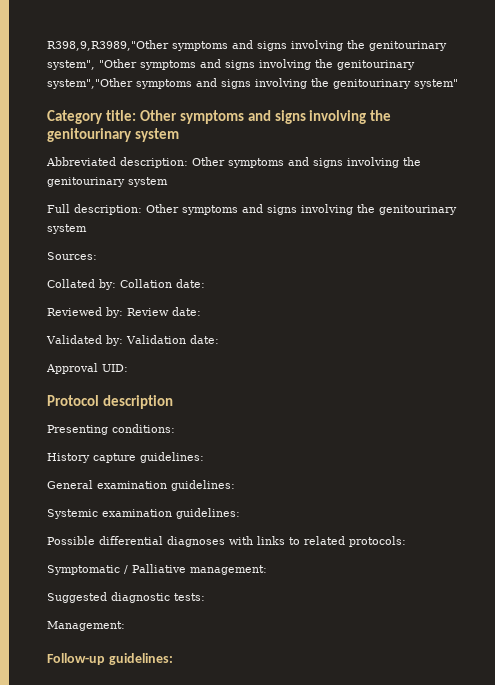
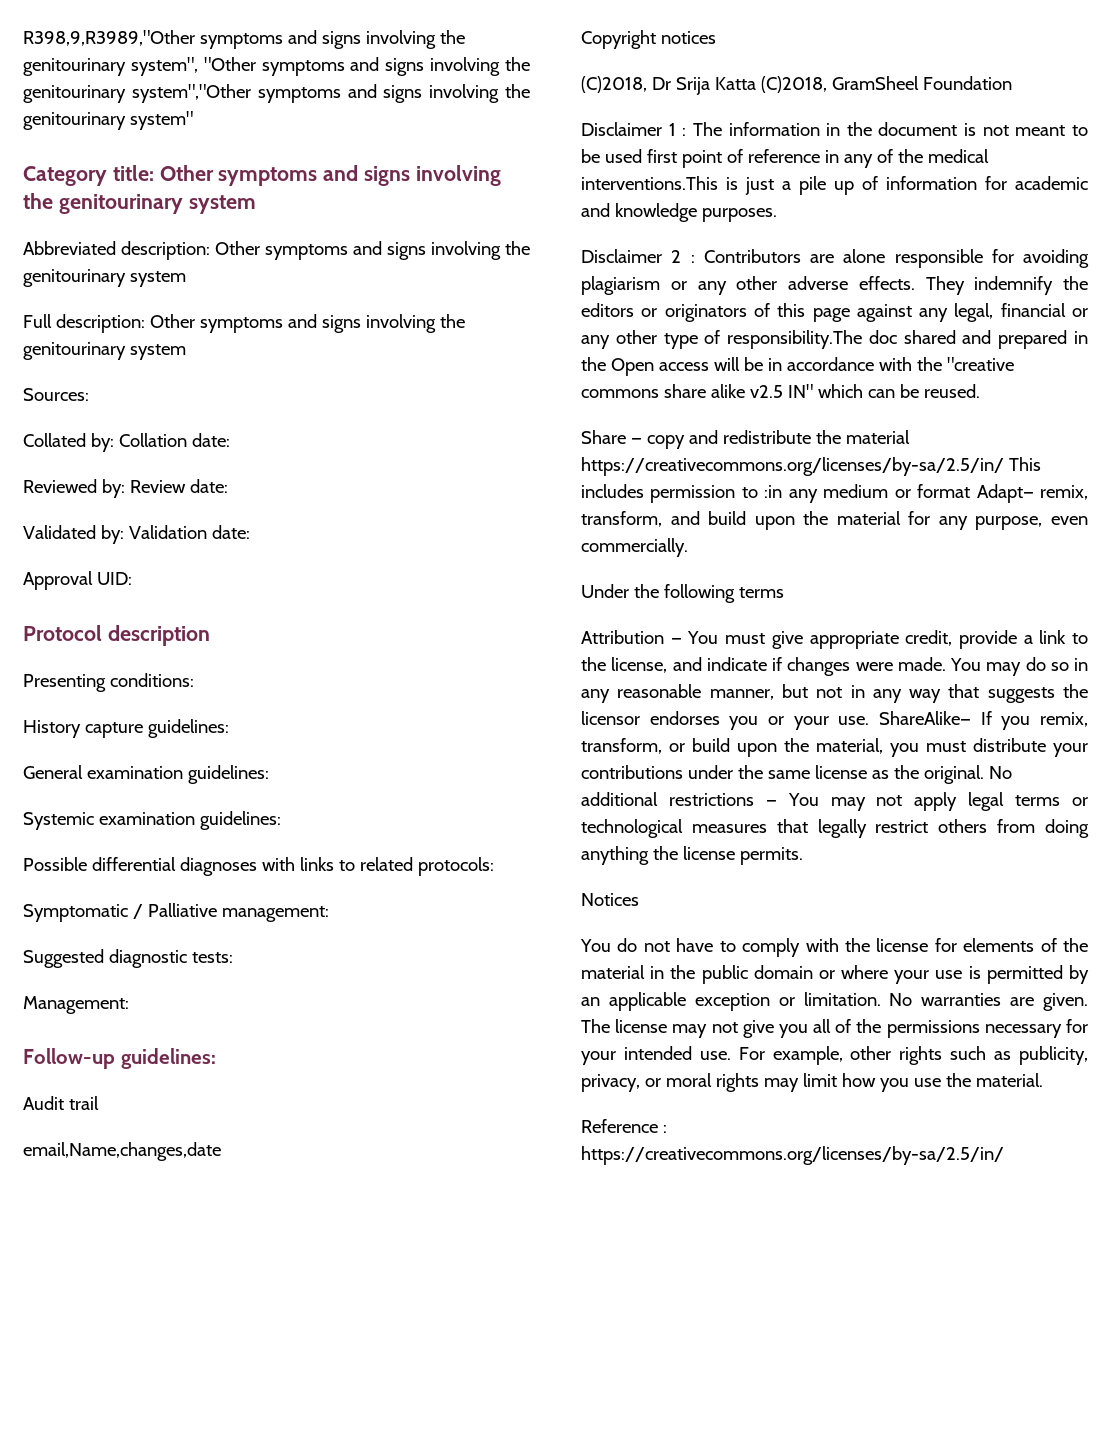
+ Audit trail
+ email,Name,changes,date
+ Copyright notices
+ (C)2018, Dr Srija Katta (C)2018, GramSheel Foundation
+ Disclaimer 1 : The information in the document is not meant to be used first point of reference in any of the medical interventions.This is just a pile up of information for academic and knowledge purposes.
+ Disclaimer 2 : Contributors are alone responsible for avoiding plagiarism or any other adverse effects. They indemnify the editors or originators of this page against any legal, financial or any other type of responsibility.The doc shared and prepared in the Open access will be in accordance with the "creative commons share alike v2.5 IN" which can be reused.
+ Share — copy and redistribute the material https://creativecommons.org/licenses/by-sa/2.5/in/ This includes permission to :in any medium or format Adapt— remix, transform, and build upon the material for any purpose, even commercially.
+ Under the following terms
+ Attribution — You must give appropriate credit, provide a link to the license, and indicate if changes were made. You may do so in any reasonable manner, but not in any way that suggests the licensor endorses you or your use. ShareAlike— If you remix, transform, or build upon the material, you must distribute your contributions under the same license as the original. No additional restrictions — You may not apply legal terms or technological measures that legally restrict others from doing anything the license permits.
+ Notices
+ You do not have to comply with the license for elements of the material in the public domain or where your use is permitted by an applicable exception or limitation. No warranties are given. The license may not give you all of the permissions necessary for your intended use. For example, other rights such as publicity, privacy, or moral rights may limit how you use the material.
+ Reference : https://creativecommons.org/licenses/by-sa/2.5/in/

